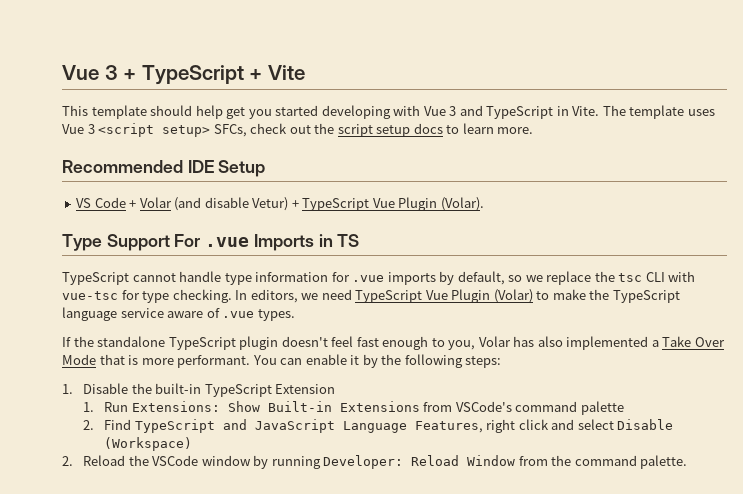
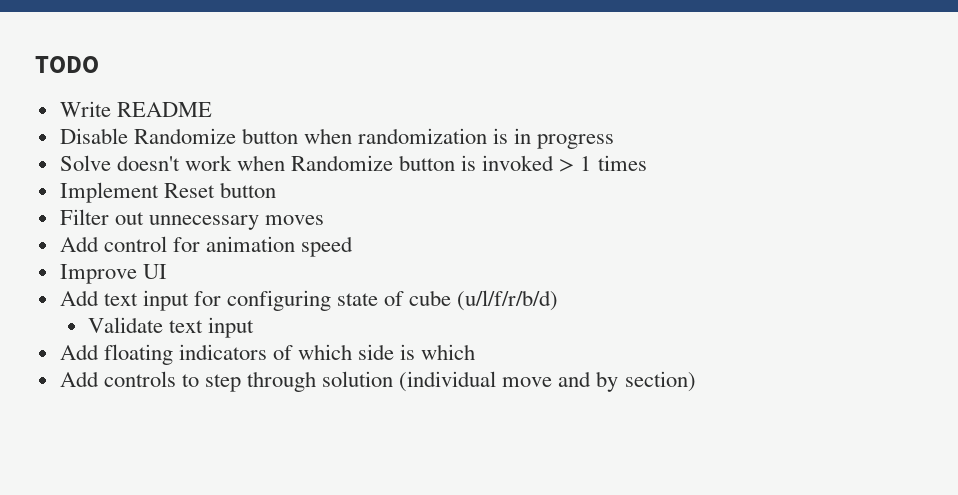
- Vue 3 + TypeScript + Vite
- This template should help get you started developing with Vue 3 and TypeScript in Vite. The template uses Vue 3 <script setup> SFCs, check out the script setup docs to learn more.
- Recommended IDE Setup
- VS Code + Volar (and disable Vetur) + TypeScript Vue Plugin (Volar).
- Type Support For .vue Imports in TS
- TypeScript cannot handle type information for .vue imports by default, so we replace the tsc CLI with vue-tsc for type checking. In editors, we need TypeScript Vue Plugin (Volar) to make the TypeScript language service aware of .vue types.
- If the standalone TypeScript plugin doesn't feel fast enough to you, Volar has also implemented a Take Over Mode that is more performant. You can enable it by the following steps:
- 1. Disable the built-in TypeScript Extension
- 1. Run Extensions: Show Built-in Extensions from VSCode's command palette
- 2. Find TypeScript and JavaScript Language Features, right click and select Disable (Workspace)
- 2. Reload the VSCode window by running Developer: Reload Window from the command palette.
+ TODO
+ Write README
+ Disable Randomize button when randomization is in progress
+ Solve doesn't work when Randomize button is invoked > 1 times
+ Implement Reset button
+ Filter out unnecessary moves
+ Add control for animation speed
+ Improve UI
+ Add text input for configuring state of cube (u/l/f/r/b/d)
+ Validate text input
+ Add floating indicators of which side is which
+ Add controls to step through solution (individual move and by section)

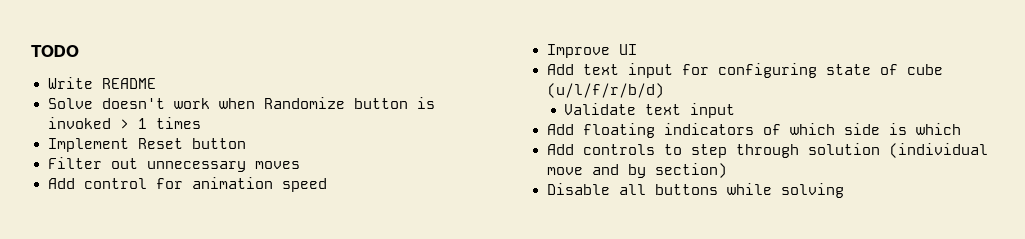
- Disable Randomize button when randomization is in progress
+ Disable all buttons while solving

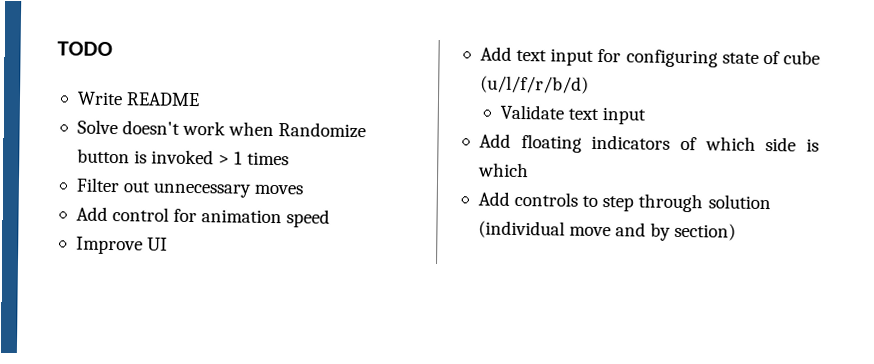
- Implement Reset button
- Disable all buttons while solving

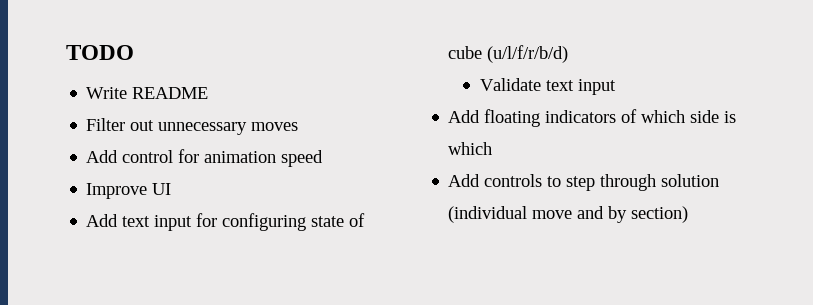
- Solve doesn't work when Randomize button is invoked > 1 times

